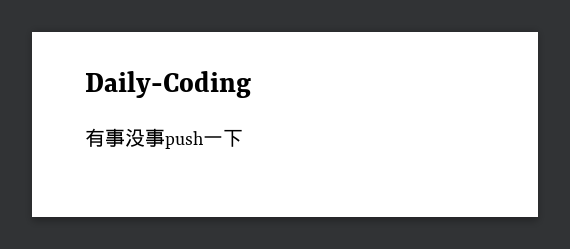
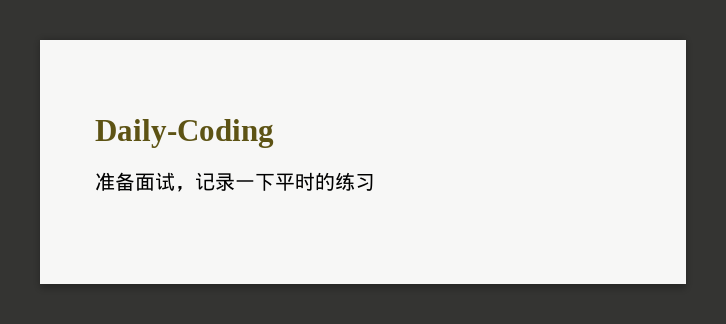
- 有事没事push一下
+ 准备面试，记录一下平时的练习

